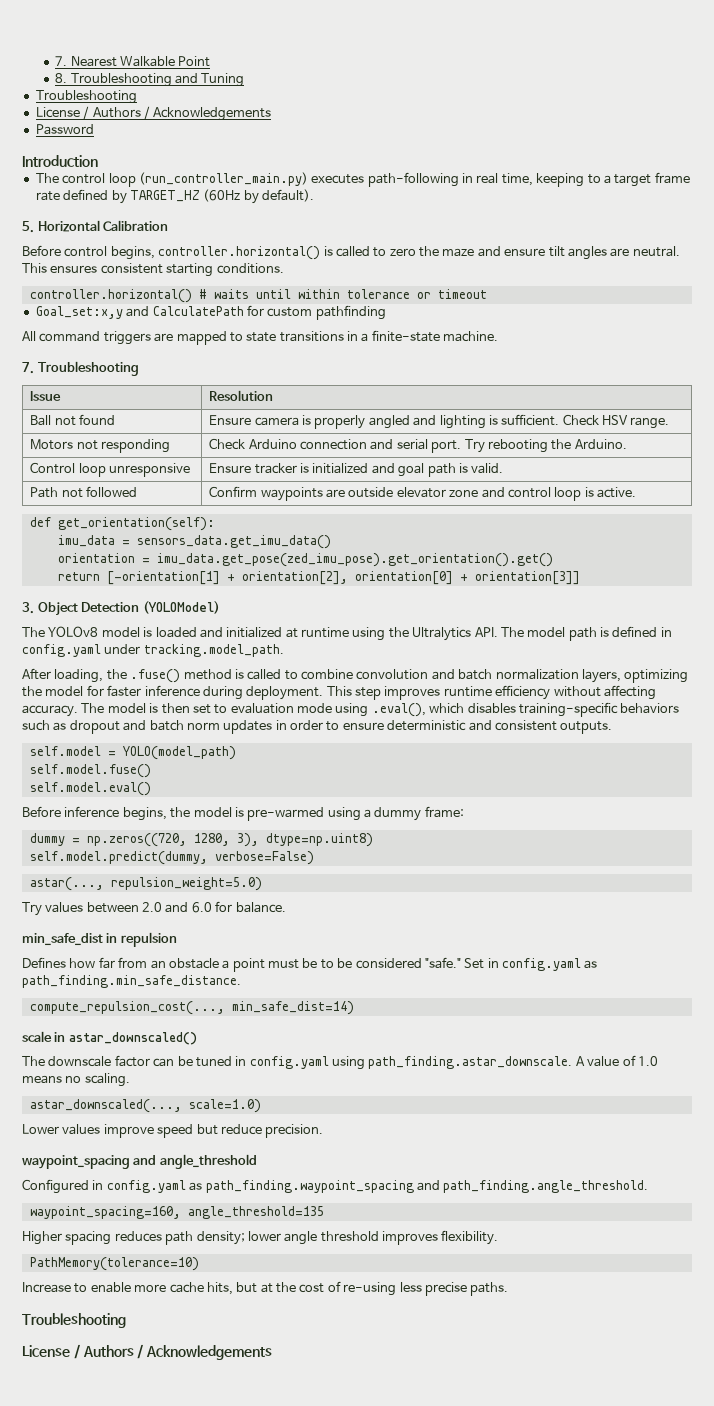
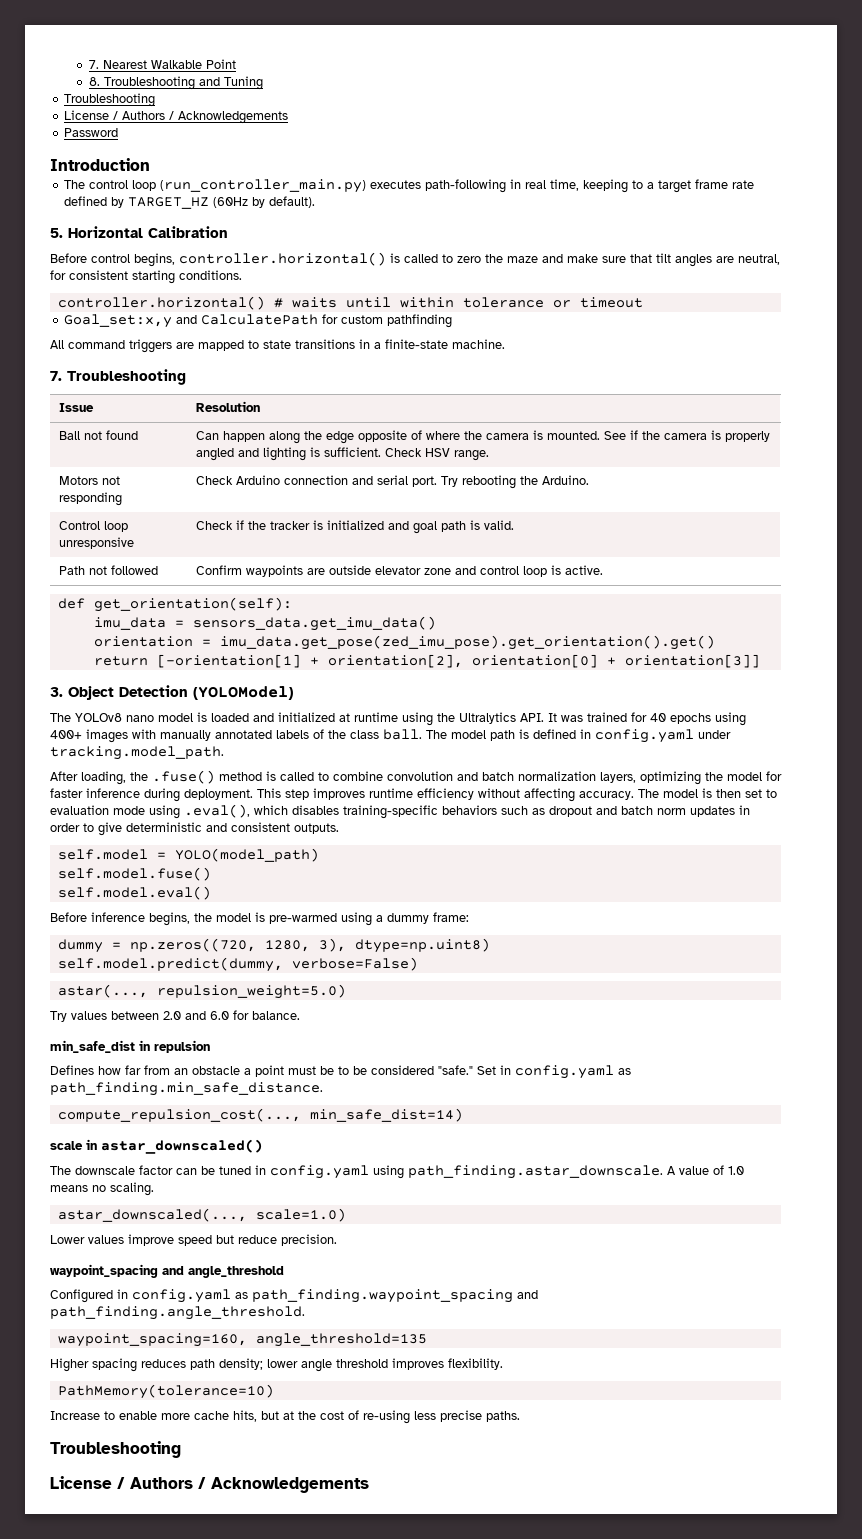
- Before control begins, controller.horizontal() is called to zero the maze and ensure tilt angles are neutral. This ensures consistent starting conditions.
+ Before control begins, controller.horizontal() is called to zero the maze and make sure that tilt angles are neutral, for consistent starting conditions.
- Ball not found | Ensure camera is properly angled and lighting is sufficient. Check HSV range.
+ Ball not found | Can happen along the edge opposite of where the camera is mounted. See if the camera is properly angled and lighting is sufficient. Check HSV range.
- Control loop unresponsive | Ensure tracker is initialized and goal path is valid.
+ Control loop unresponsive | Check if the tracker is initialized and goal path is valid.
- The YOLOv8 model is loaded and initialized at runtime using the Ultralytics API. The model path is defined in config.yaml under tracking.model_path.
+ The YOLOv8 nano model is loaded and initialized at runtime using the Ultralytics API. It was trained for 40 epochs using 400+ images with manually annotated labels of the class ball. The model path is defined in config.yaml under tracking.model_path.
- The model is then set to evaluation mode using .eval(), which disables training-specific behaviors such as dropout and batch norm updates in order to ensure deterministic and consistent outputs.
+ The model is then set to evaluation mode using .eval(), which disables training-specific behaviors such as dropout and batch norm updates in order to give deterministic and consistent outputs.

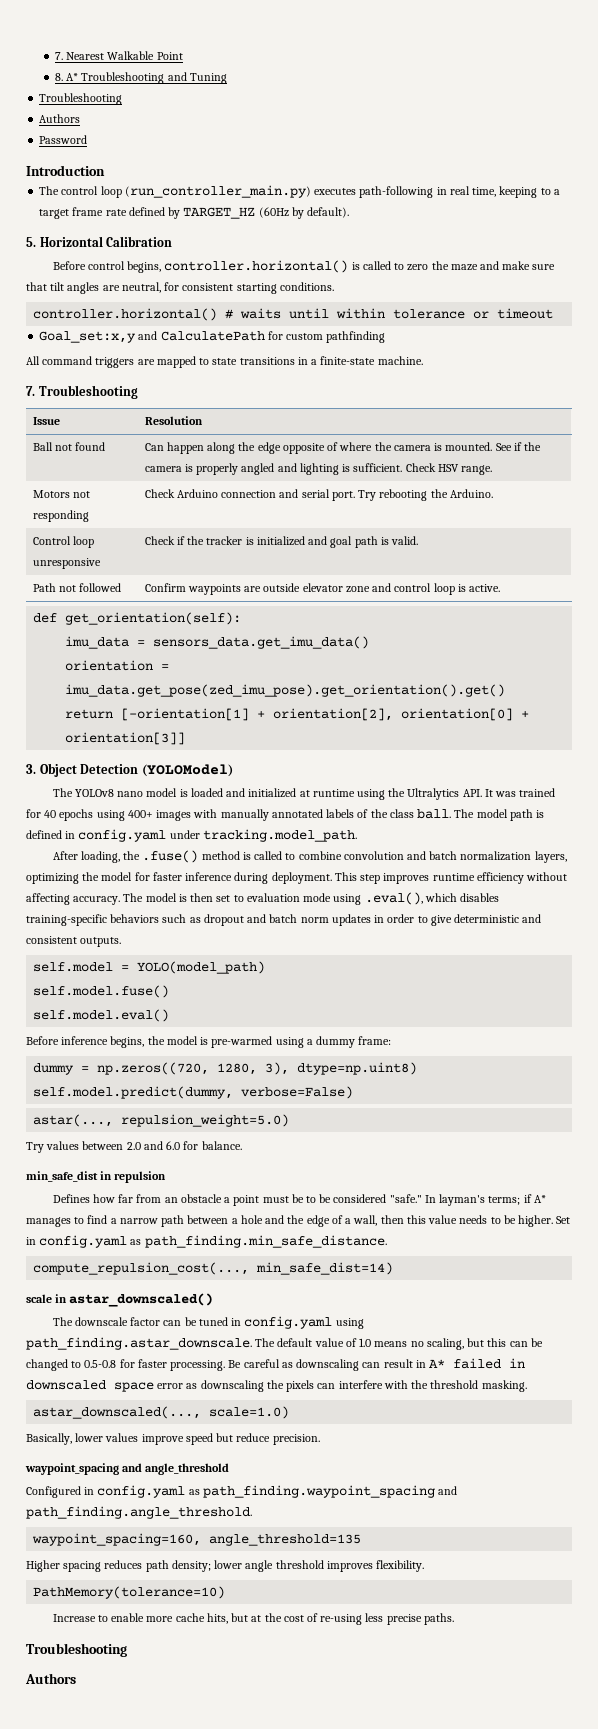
- 8. Troubleshooting and Tuning
+ 8. A* Troubleshooting and Tuning
  Troubleshooting
- License / Authors / Acknowledgements
+ Authors
+ In layman's terms; if A* manages to find a narrow path between a hole and the edge of a wall, then this value needs to be higher.
- The downscale factor can be tuned in config.yaml using path_finding.astar_downscale. A value of 1.0 means no scaling.
+ The downscale factor can be tuned in config.yaml using path_finding.astar_downscale. The default value of 1.0 means no scaling, but this can be changed to 0.5-0.8 for faster processing. Be careful as downscaling can result in A* failed in downscaled space error as downscaling the pixels can interfere with the threshold masking.
- Lower values improve speed but reduce precision.
+ Basically, lower values improve speed but reduce precision.
  Increase to enable more cache hits, but at the cost of re-using less precise paths.
  Troubleshooting
- License / Authors / Acknowledgements
+ Authors

